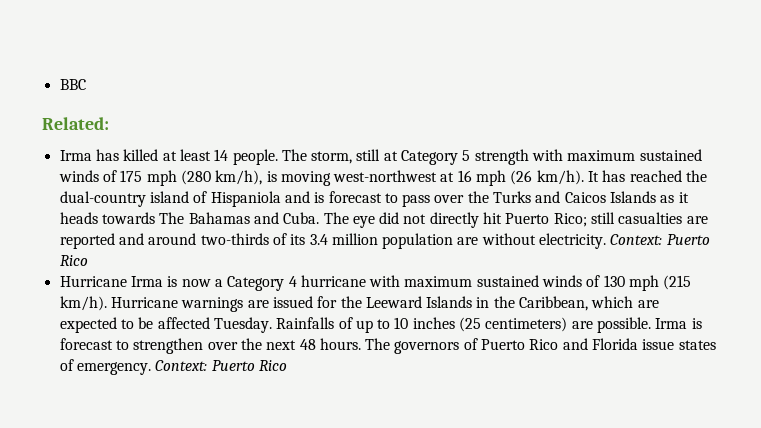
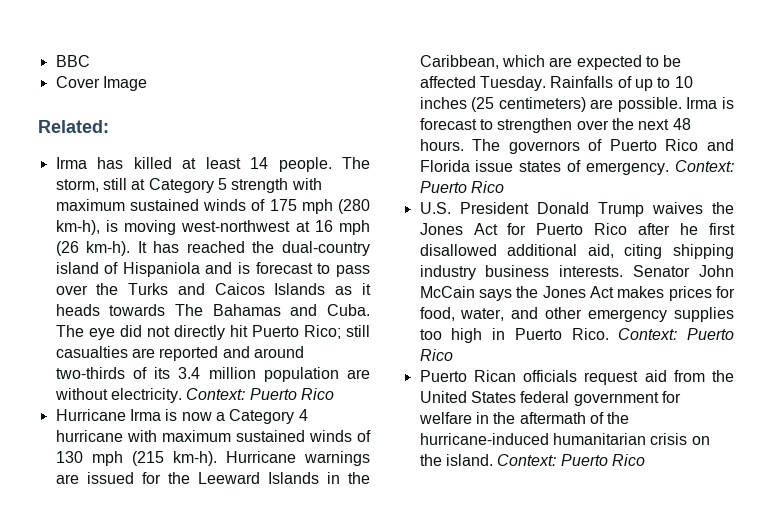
+ Cover Image
- The storm, still at Category 5 strength with maximum sustained winds of 175 mph (280 km/h), is moving west-northwest at 16 mph (26 km/h).
+ The storm, still at Category 5 strength with maximum sustained winds of 175 mph (280 km-h), is moving west-northwest at 16 mph (26 km-h).
- Hurricane Irma is now a Category 4 hurricane with maximum sustained winds of 130 mph (215 km/h).
+ Hurricane Irma is now a Category 4 hurricane with maximum sustained winds of 130 mph (215 km-h).
+ U.S. President Donald Trump waives the Jones Act for Puerto Rico after he first disallowed additional aid, citing shipping industry business interests. Senator John McCain says the Jones Act makes prices for food, water, and other emergency supplies too high in Puerto Rico. Context: Puerto Rico
+ Puerto Rican officials request aid from the United States federal government for welfare in the aftermath of the hurricane-induced humanitarian crisis on the island. Context: Puerto Rico

